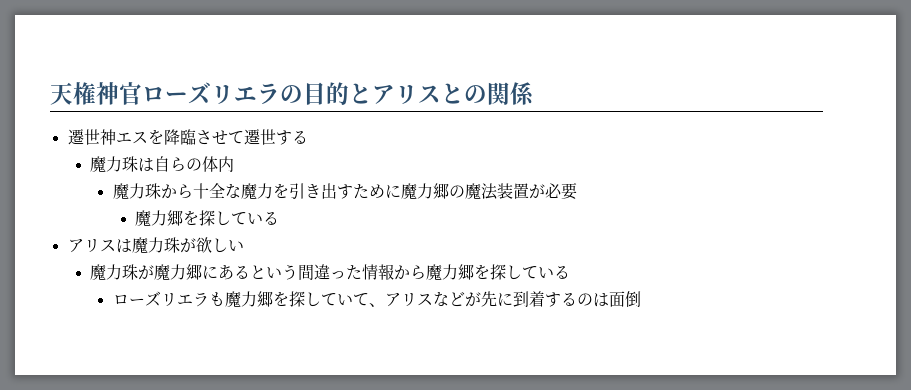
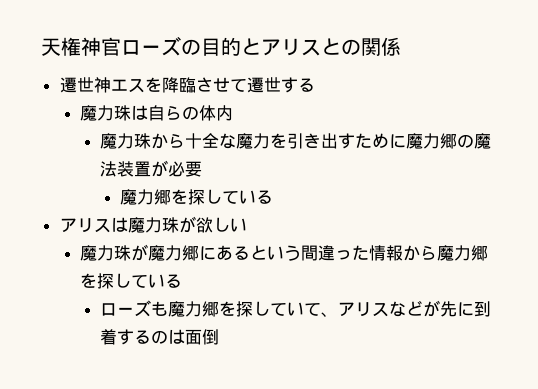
- 天権神官ローズリエラの目的とアリスとの関係
+ 天権神官ローズの目的とアリスとの関係
- ローズリエラも魔力郷を探していて、アリスなどが先に到着するのは面倒
+ ローズも魔力郷を探していて、アリスなどが先に到着するのは面倒

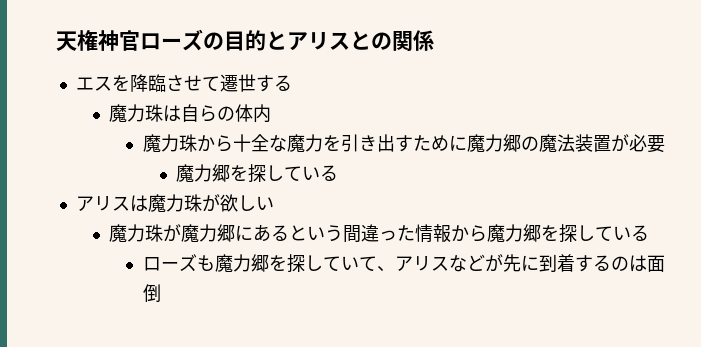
- 遷世神エスを降臨させて遷世する
+ エスを降臨させて遷世する

